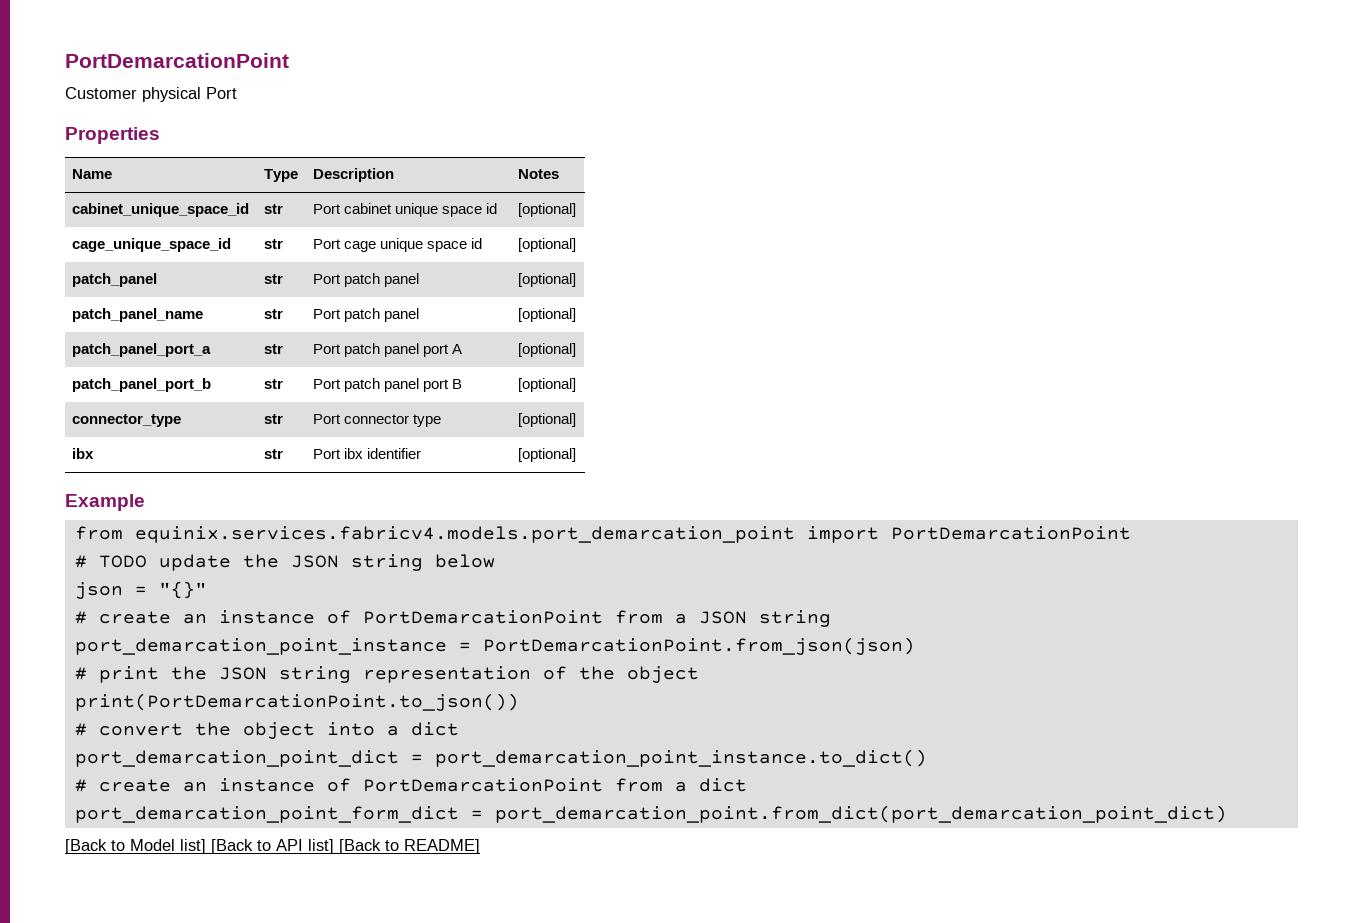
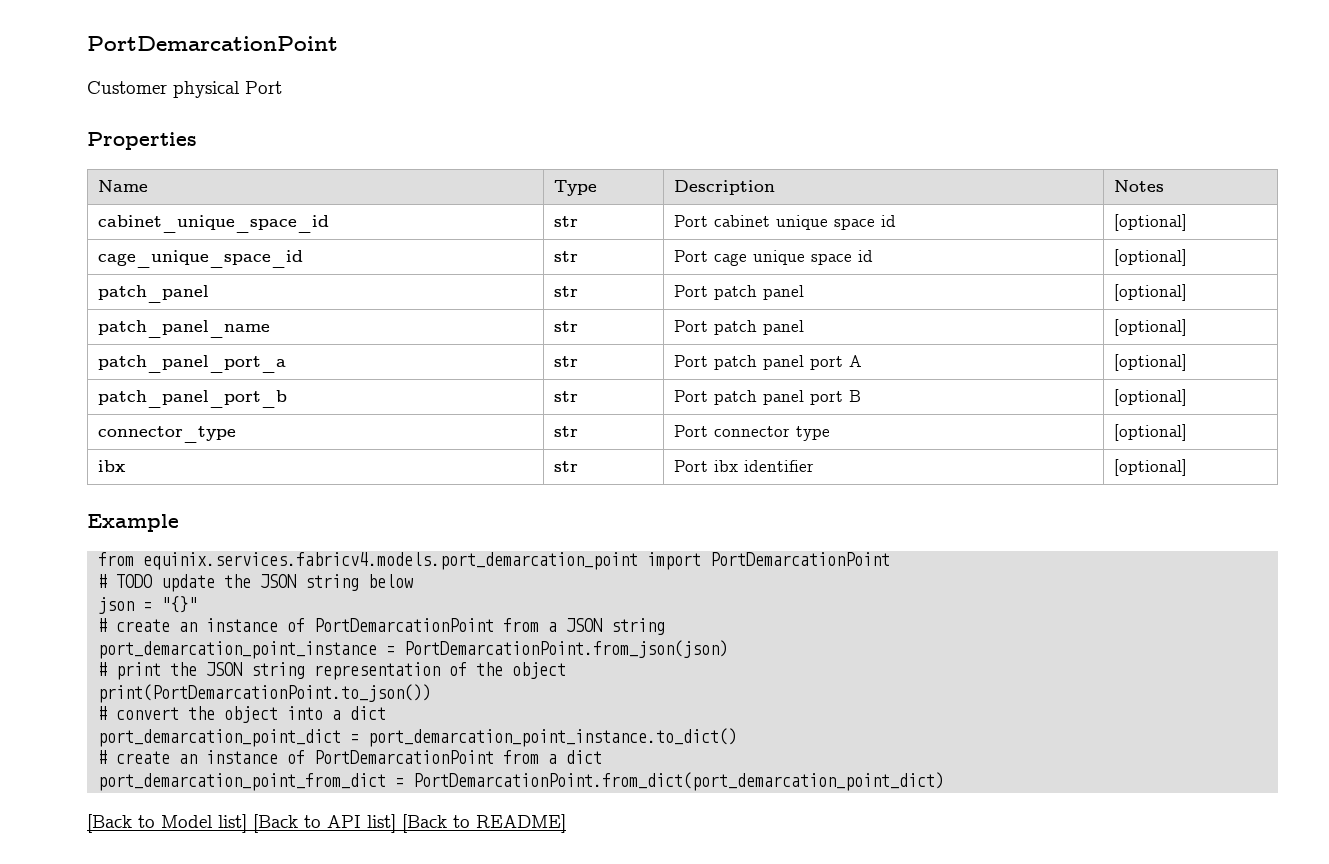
- port_demarcation_point_form_dict = port_demarcation_point.from_dict(port_demarcation_point_dict)
+ port_demarcation_point_from_dict = PortDemarcationPoint.from_dict(port_demarcation_point_dict)

